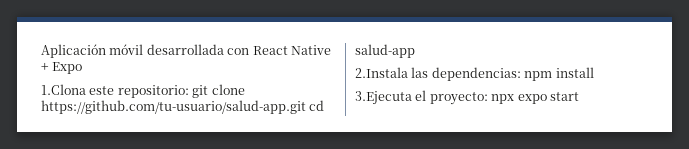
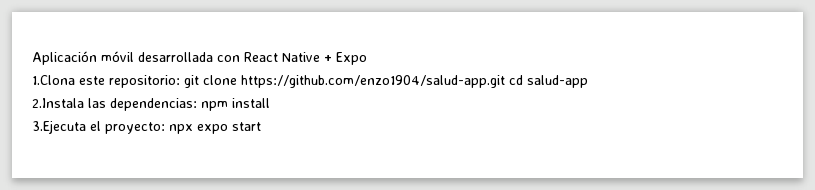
- 1.Clona este repositorio: git clone https://github.com/tu-usuario/salud-app.git cd salud-app
+ 1.Clona este repositorio: git clone https://github.com/enzo1904/salud-app.git cd salud-app

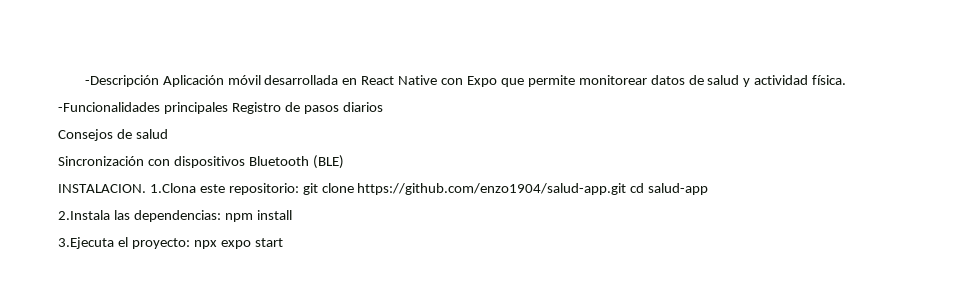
- Aplicación móvil desarrollada con React Native + Expo
- 1.Clona este repositorio: git clone https://github.com/enzo1904/salud-app.git cd salud-app
+ -Descripción Aplicación móvil desarrollada en React Native con Expo que permite monitorear datos de salud y actividad física.
+ -Funcionalidades principales Registro de pasos diarios
+ Consejos de salud
+ Sincronización con dispositivos Bluetooth (BLE)
+ INSTALACION. 1.Clona este repositorio: git clone https://github.com/enzo1904/salud-app.git cd salud-app

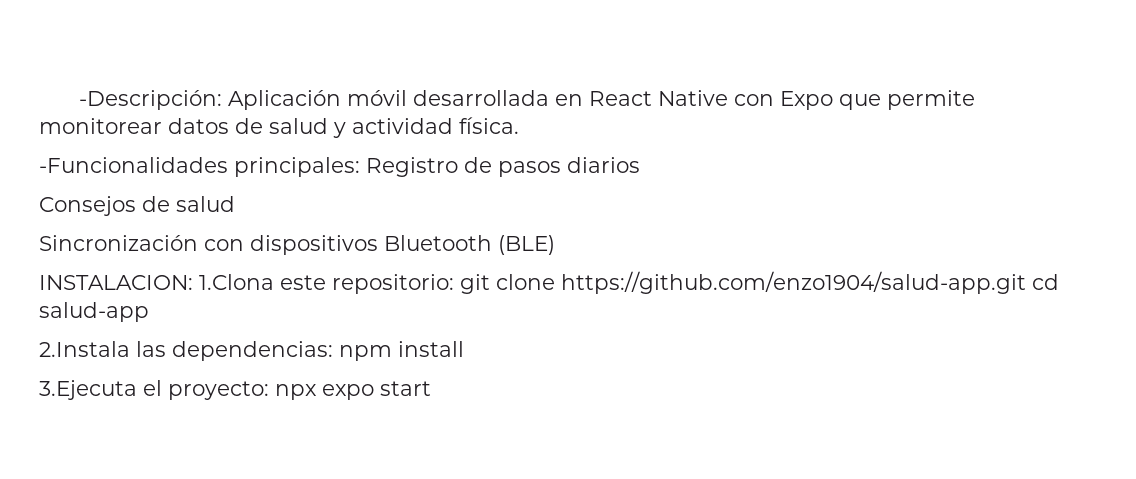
- -Descripción Aplicación móvil desarrollada en React Native con Expo que permite monitorear datos de salud y actividad física.
+ -Descripción: Aplicación móvil desarrollada en React Native con Expo que permite monitorear datos de salud y actividad física.
- -Funcionalidades principales Registro de pasos diarios
+ -Funcionalidades principales: Registro de pasos diarios
- INSTALACION. 1.Clona este repositorio: git clone https://github.com/enzo1904/salud-app.git cd salud-app
+ INSTALACION: 1.Clona este repositorio: git clone https://github.com/enzo1904/salud-app.git cd salud-app

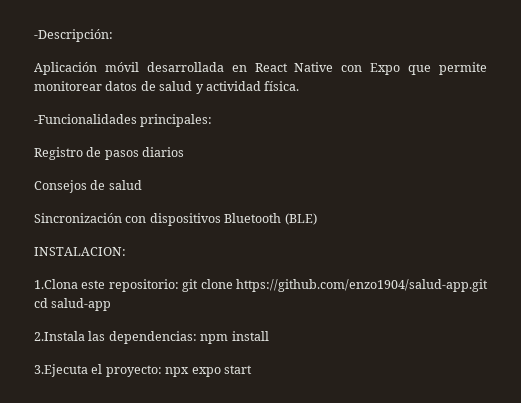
- -Descripción: Aplicación móvil desarrollada en React Native con Expo que permite monitorear datos de salud y actividad física.
+ -Descripción:
+ Aplicación móvil desarrollada en React Native con Expo que permite monitorear datos de salud y actividad física.
- -Funcionalidades principales: Registro de pasos diarios
+ -Funcionalidades principales:
+ Registro de pasos diarios
- INSTALACION: 1.Clona este repositorio: git clone https://github.com/enzo1904/salud-app.git cd salud-app
+ INSTALACION:
+ 1.Clona este repositorio: git clone https://github.com/enzo1904/salud-app.git cd salud-app

